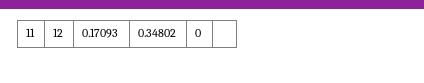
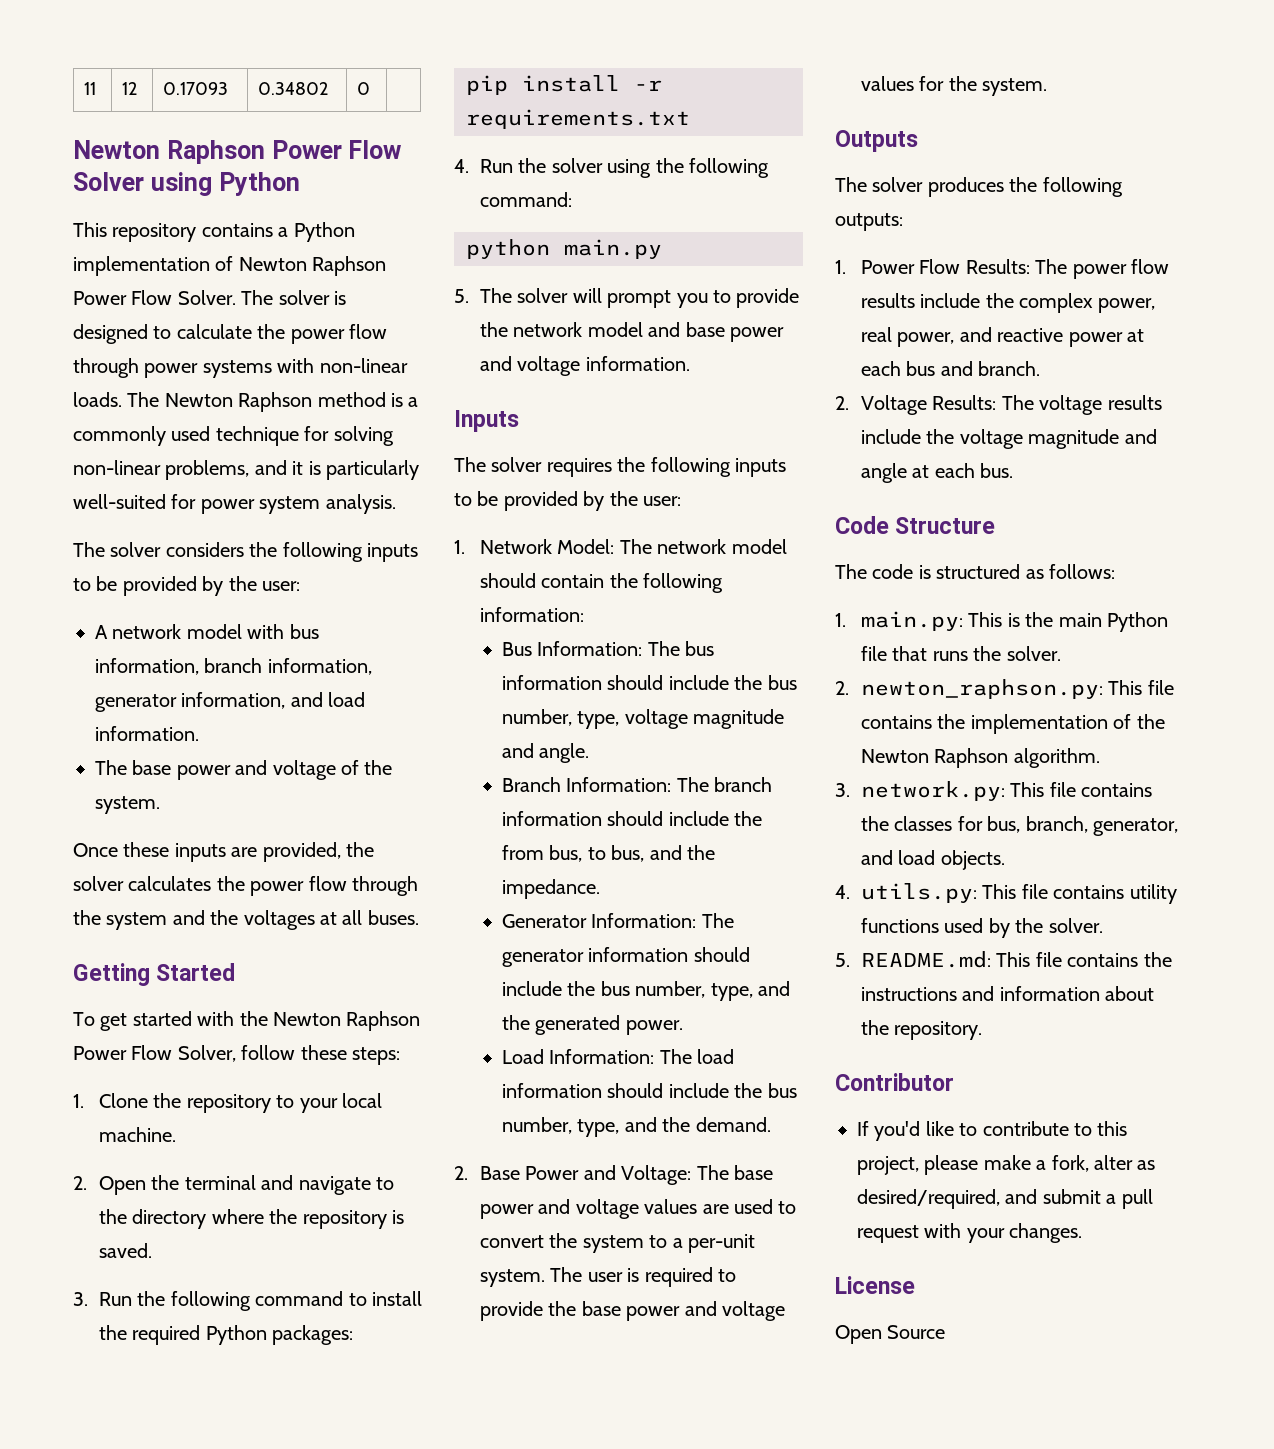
+ Newton Raphson Power Flow Solver using Python
+ This repository contains a Python implementation of Newton Raphson Power Flow Solver. The solver is designed to calculate the power flow through power systems with non-linear loads. The Newton Raphson method is a commonly used technique for solving non-linear problems, and it is particularly well-suited for power system analysis.
+ The solver considers the following inputs to be provided by the user:
+ A network model with bus information, branch information, generator information, and load information.
+ The base power and voltage of the system.
+ Once these inputs are provided, the solver calculates the power flow through the system and the voltages at all buses.
+ Getting Started
+ To get started with the Newton Raphson Power Flow Solver, follow these steps:
+ 1. Clone the repository to your local machine.
+ 2. Open the terminal and navigate to the directory where the repository is saved.
+ 3. Run the following command to install the required Python packages:
+ pip install -r requirements.txt
+ 4. Run the solver using the following command:
+ python main.py
+ 5. The solver will prompt you to provide the network model and base power and voltage information.
+ Inputs
+ The solver requires the following inputs to be provided by the user:
+ 1. Network Model: The network model should contain the following information:
+ Bus Information: The bus information should include the bus number, type, voltage magnitude and angle.
+ Branch Information: The branch information should include the from bus, to bus, and the impedance.
+ Generator Information: The generator information should include the bus number, type, and the generated power.
+ Load Information: The load information should include the bus number, type, and the demand.
+ 2. Base Power and Voltage: The base power and voltage values are used to convert the system to a per-unit system. The user is required to provide the base power and voltage values for the system.
+ Outputs
+ The solver produces the following outputs:
+ 1. Power Flow Results: The power flow results include the complex power, real power, and reactive power at each bus and branch.
+ 2. Voltage Results: The voltage results include the voltage magnitude and angle at each bus.
+ Code Structure
+ The code is structured as follows:
+ 1. main.py: This is the main Python file that runs the solver.
+ 2. newton_raphson.py: This file contains the implementation of the Newton Raphson algorithm.
+ 3. network.py: This file contains the classes for bus, branch, generator, and load objects.
+ 4. utils.py: This file contains utility functions used by the solver.
+ 5. README.md: This file contains the instructions and information about the repository.
+ Contributor
+ If you'd like to contribute to this project, please make a fork, alter as desired/required, and submit a pull request with your changes.
+ License
+ Open Source

